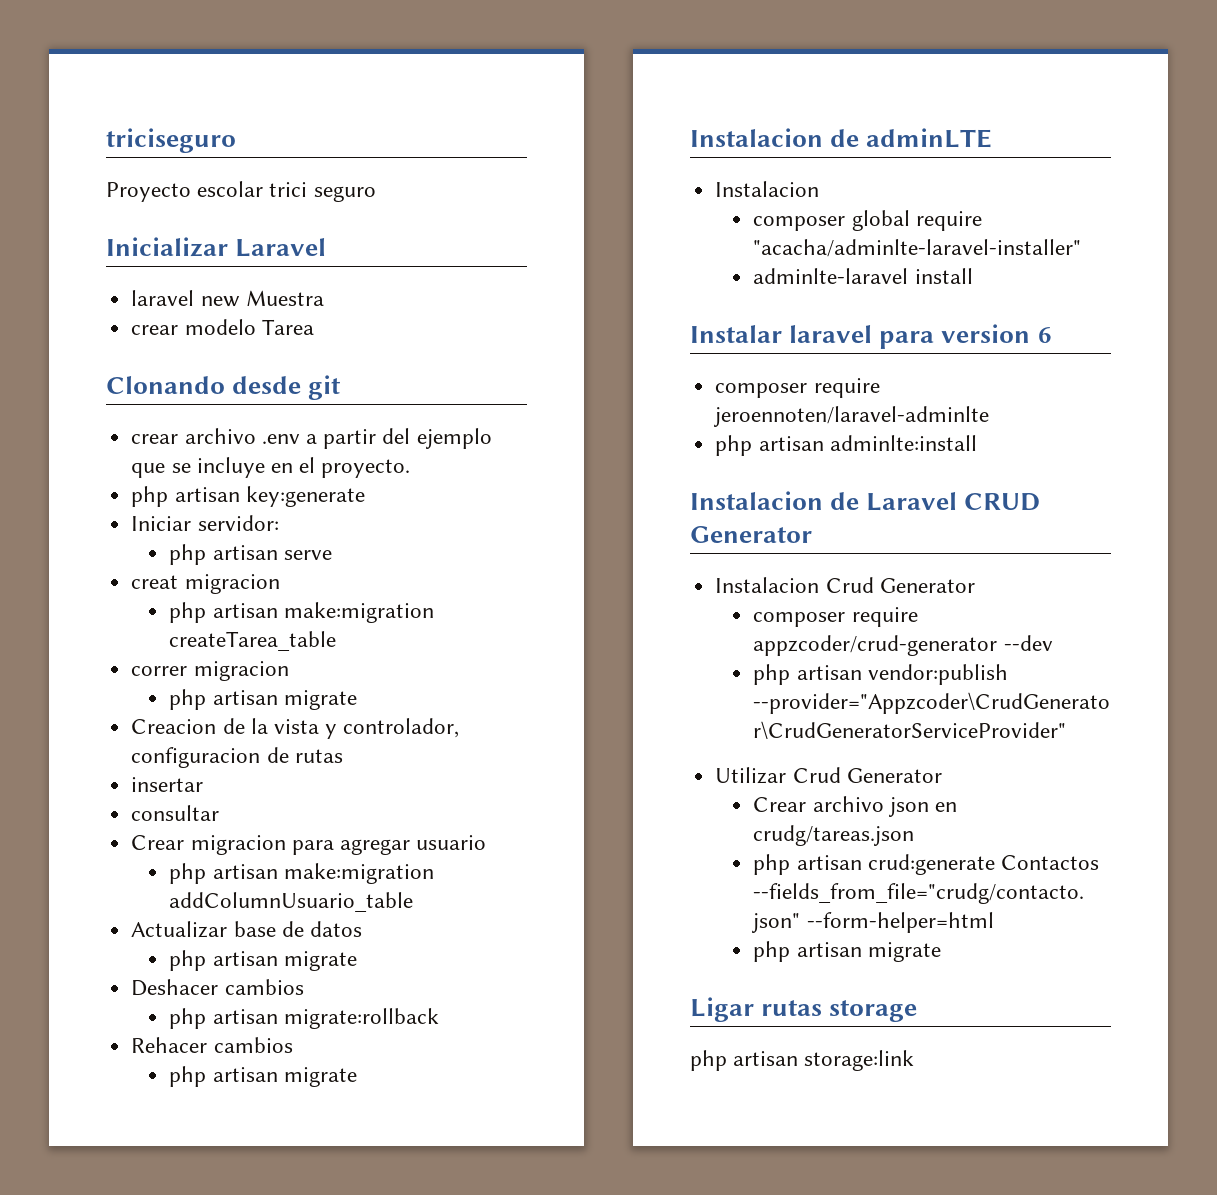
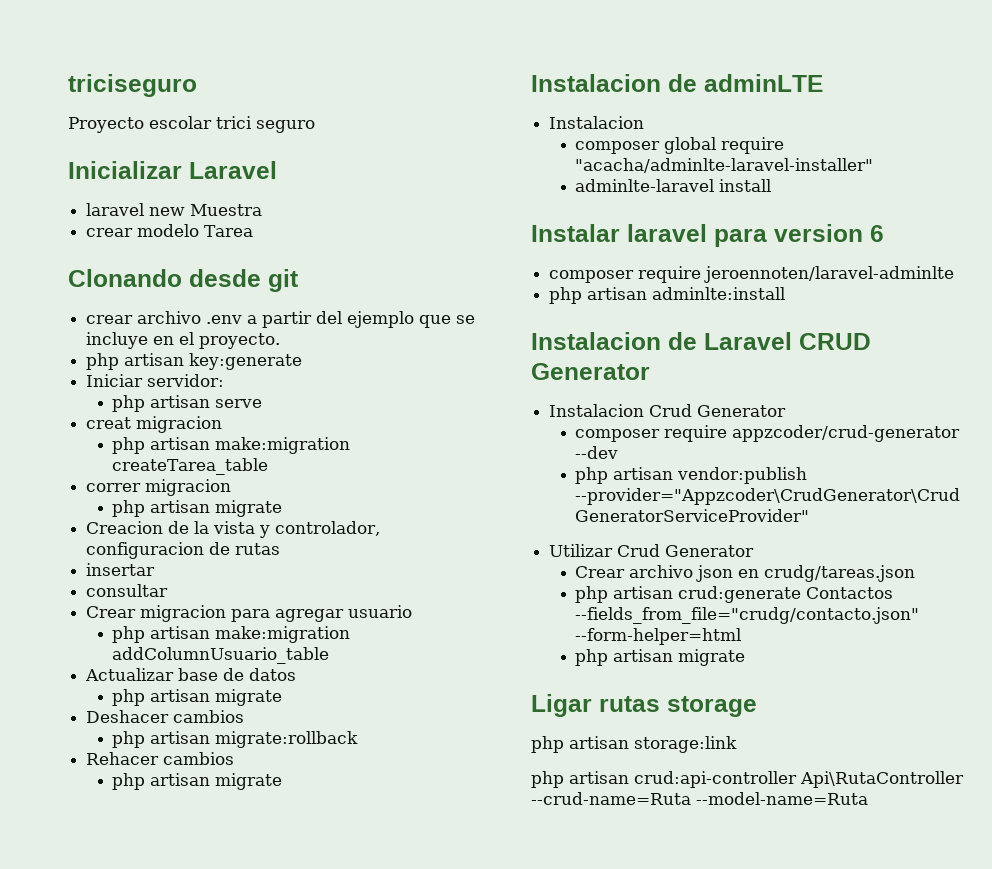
+ php artisan crud:api-controller Api\RutaController --crud-name=Ruta --model-name=Ruta

